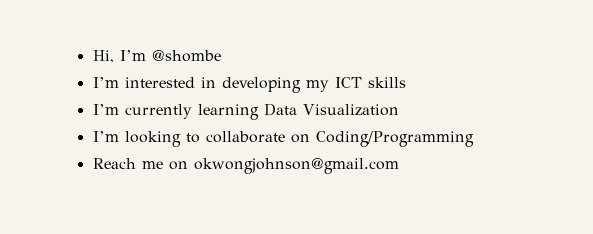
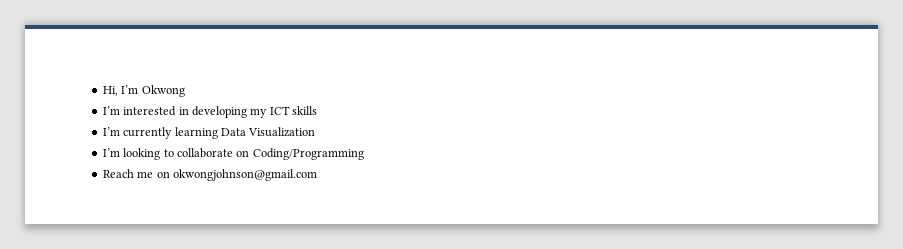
- Hi, I’m @shombe
+ Hi, I’m Okwong

